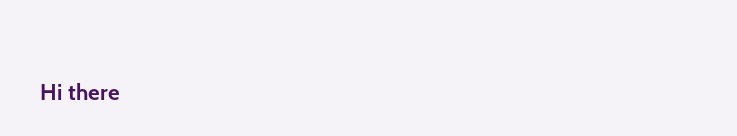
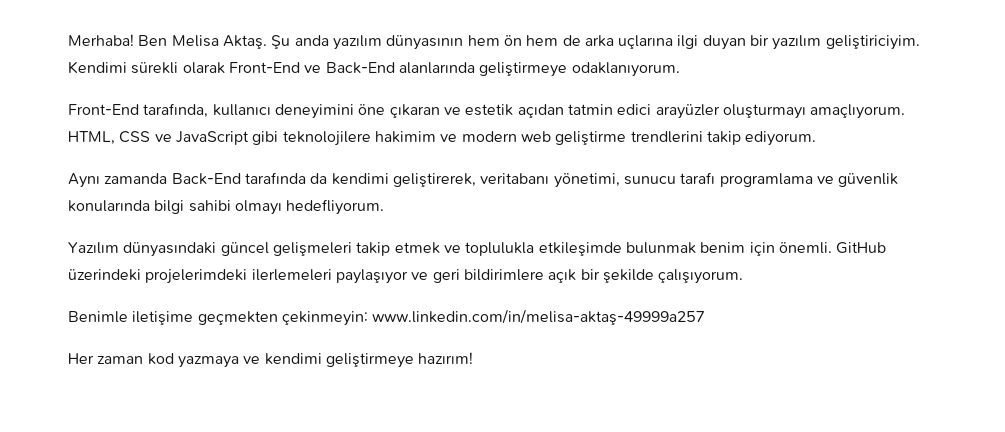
- Hi there
+ Merhaba! Ben Melisa Aktaş. Şu anda yazılım dünyasının hem ön hem de arka uçlarına ilgi duyan bir yazılım geliştiriciyim. Kendimi sürekli olarak Front-End ve Back-End alanlarında geliştirmeye odaklanıyorum.
+ Front-End tarafında, kullanıcı deneyimini öne çıkaran ve estetik açıdan tatmin edici arayüzler oluşturmayı amaçlıyorum. HTML, CSS ve JavaScript gibi teknolojilere hakimim ve modern web geliştirme trendlerini takip ediyorum.
+ Aynı zamanda Back-End tarafında da kendimi geliştirerek, veritabanı yönetimi, sunucu tarafı programlama ve güvenlik konularında bilgi sahibi olmayı hedefliyorum.
+ Yazılım dünyasındaki güncel gelişmeleri takip etmek ve toplulukla etkileşimde bulunmak benim için önemli. GitHub üzerindeki projelerimdeki ilerlemeleri paylaşıyor ve geri bildirimlere açık bir şekilde çalışıyorum.
+ Benimle iletişime geçmekten çekinmeyin: www.linkedin.com/in/melisa-aktaş-49999a257
+ Her zaman kod yazmaya ve kendimi geliştirmeye hazırım!

